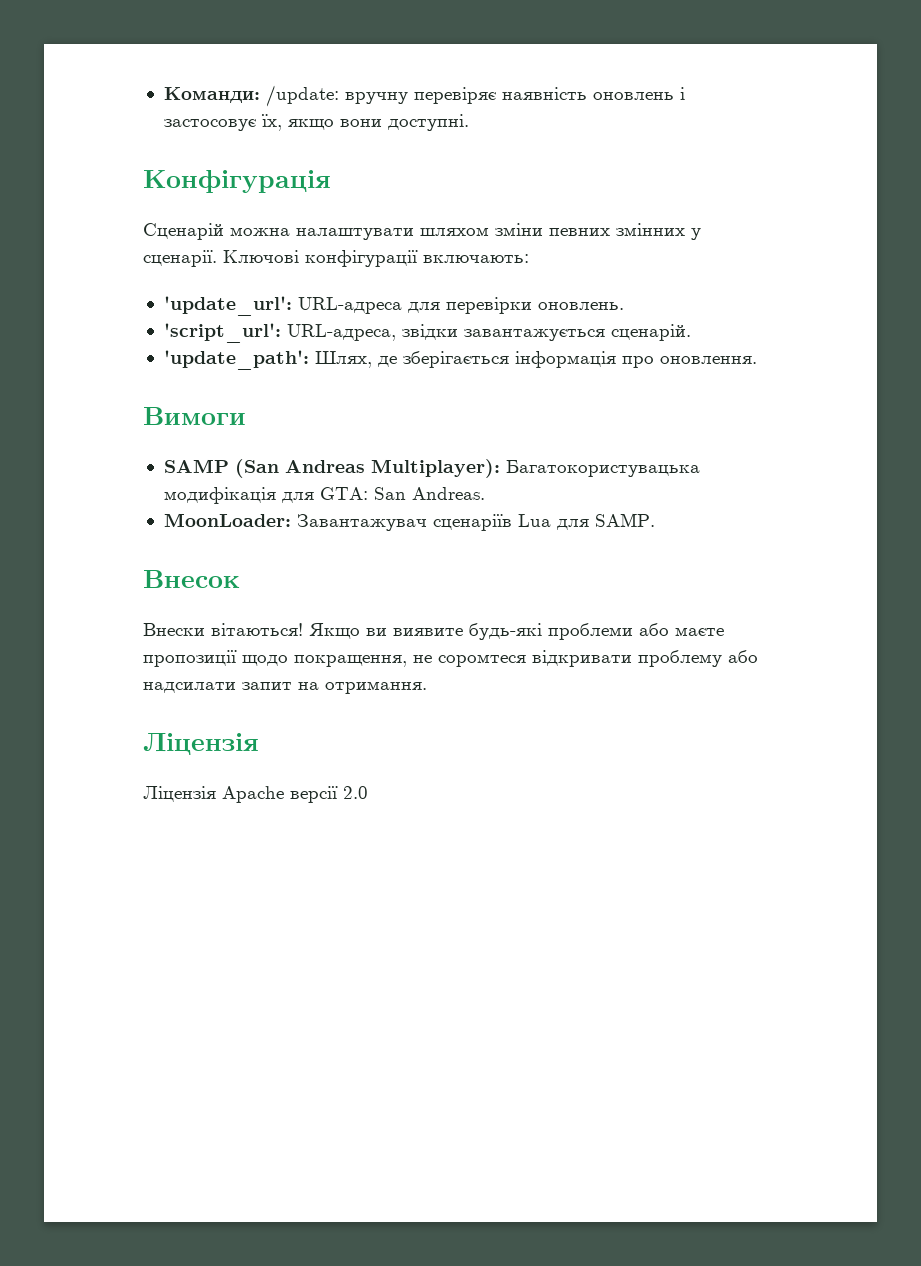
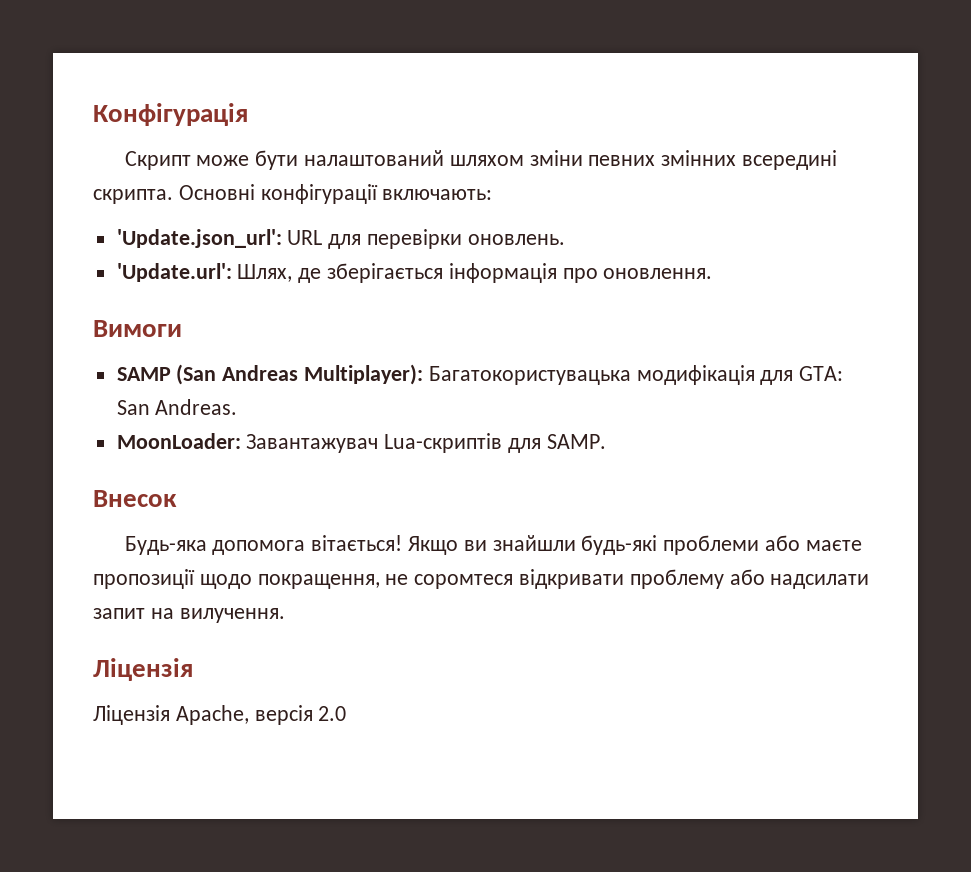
- Команди: /update: вручну перевіряє наявність оновлень і застосовує їх, якщо вони доступні.
  Конфігурація
- Сценарій можна налаштувати шляхом зміни певних змінних у сценарії. Ключові конфігурації включають:
+ Скрипт може бути налаштований шляхом зміни певних змінних всередині скрипта. Основні конфігурації включають:
- 'update_url': URL-адреса для перевірки оновлень.
+ 'Update.json_url': URL для перевірки оновлень.
- 'script_url': URL-адреса, звідки завантажується сценарій.
- 'update_path': Шлях, де зберігається інформація про оновлення.
+ 'Update.url': Шлях, де зберігається інформація про оновлення.
- MoonLoader: Завантажувач сценаріїв Lua для SAMP.
+ MoonLoader: Завантажувач Lua-скриптів для SAMP.
- Внески вітаються!
+ Будь-яка допомога вітається!
- Якщо ви виявите будь-які проблеми або маєте пропозиції щодо покращення, не соромтеся відкривати проблему або надсилати запит на отримання.
+ Якщо ви знайшли будь-які проблеми або маєте пропозиції щодо покращення, не соромтеся відкривати проблему або надсилати запит на вилучення.
- Ліцензія Apache версії 2.0
+ Ліцензія Apache, версія 2.0

